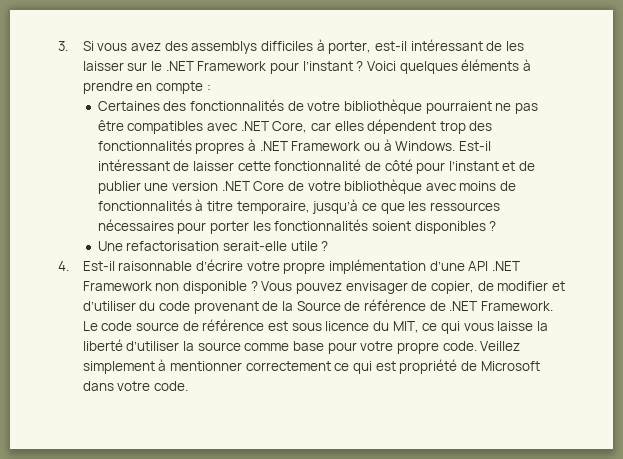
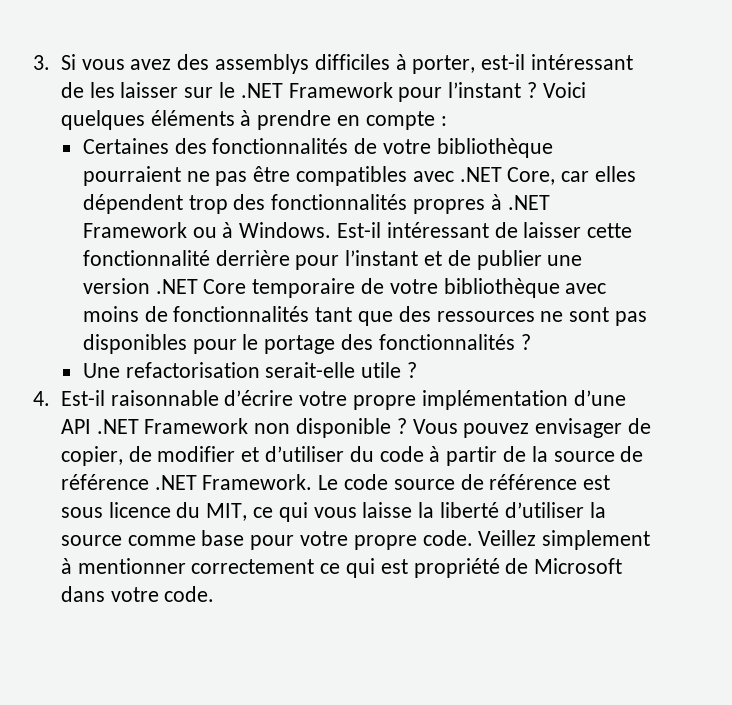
- Est-il intéressant de laisser cette fonctionnalité de côté pour l’instant et de publier une version .NET Core de votre bibliothèque avec moins de fonctionnalités à titre temporaire, jusqu’à ce que les ressources nécessaires pour porter les fonctionnalités soient disponibles ?
+ Est-il intéressant de laisser cette fonctionnalité derrière pour l’instant et de publier une version .NET Core temporaire de votre bibliothèque avec moins de fonctionnalités tant que des ressources ne sont pas disponibles pour le portage des fonctionnalités ?
- Vous pouvez envisager de copier, de modifier et d’utiliser du code provenant de la Source de référence de .NET Framework.
+ Vous pouvez envisager de copier, de modifier et d’utiliser du code à partir de la source de référence .NET Framework.

